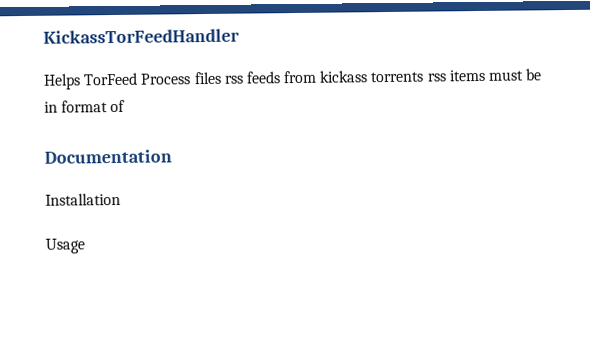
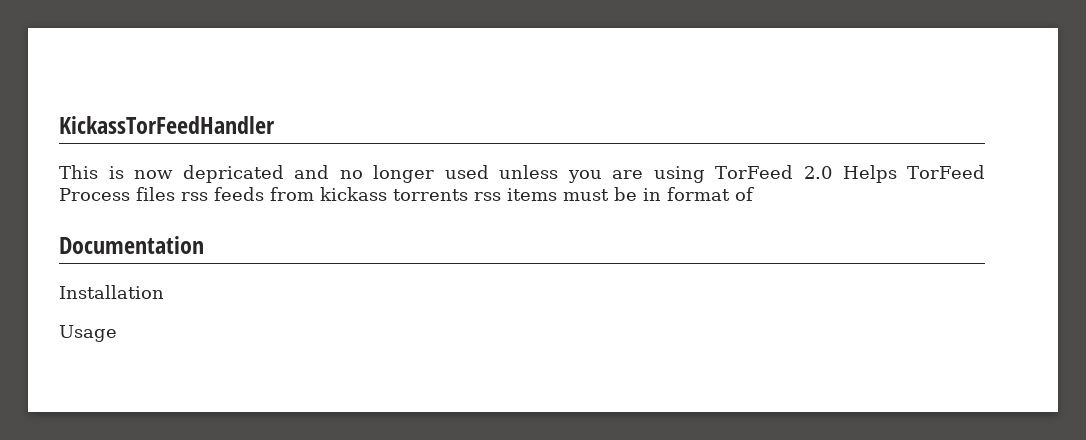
- Helps TorFeed Process files rss feeds from kickass torrents rss items must be in format of
+ This is now depricated and no longer used unless you are using TorFeed 2.0 Helps TorFeed Process files rss feeds from kickass torrents rss items must be in format of

